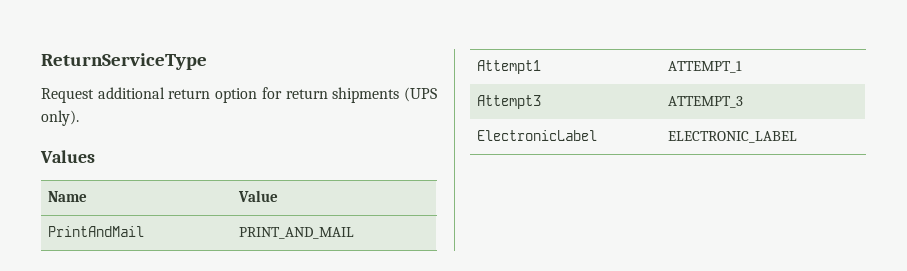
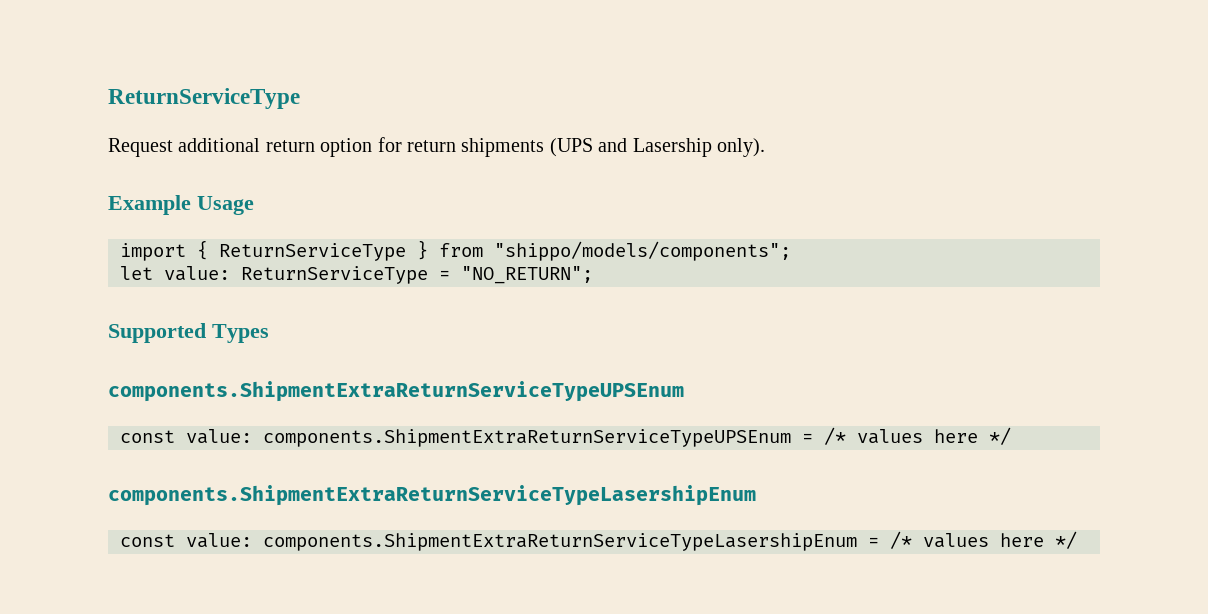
- Request additional return option for return shipments (UPS only).
+ Request additional return option for return shipments (UPS and Lasership only).
- Values
- Name | Value
- PrintAndMail | PRINT_AND_MAIL
- Attempt1 | ATTEMPT_1
- Attempt3 | ATTEMPT_3
- ElectronicLabel | ELECTRONIC_LABEL
+ Example Usage
+ import { ReturnServiceType } from "shippo/models/components";
+ let value: ReturnServiceType = "NO_RETURN";
+ Supported Types
+ components.ShipmentExtraReturnServiceTypeUPSEnum
+ const value: components.ShipmentExtraReturnServiceTypeUPSEnum = /* values here */
+ components.ShipmentExtraReturnServiceTypeLasershipEnum
+ const value: components.ShipmentExtraReturnServiceTypeLasershipEnum = /* values here */

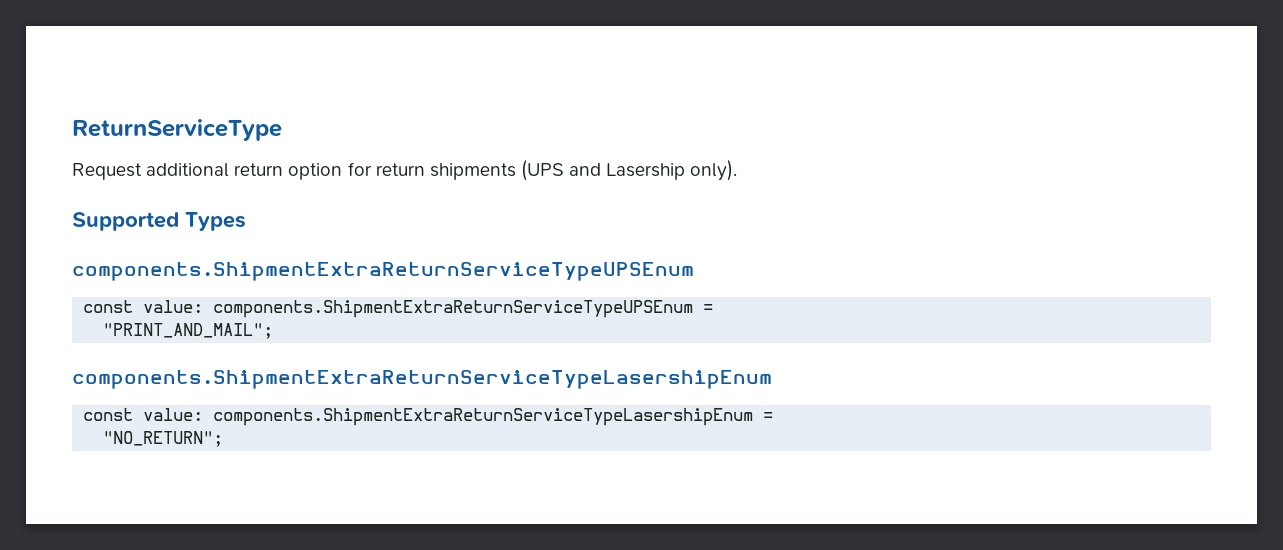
- Example Usage
- import { ReturnServiceType } from "shippo/models/components";
- let value: ReturnServiceType = "NO_RETURN";
- const value: components.ShipmentExtraReturnServiceTypeUPSEnum = /* values here */
+ const value: components.ShipmentExtraReturnServiceTypeUPSEnum =
+ "PRINT_AND_MAIL";
- const value: components.ShipmentExtraReturnServiceTypeLasershipEnum = /* values here */
+ const value: components.ShipmentExtraReturnServiceTypeLasershipEnum =
+ "NO_RETURN";

